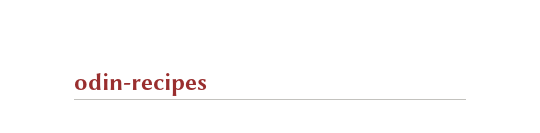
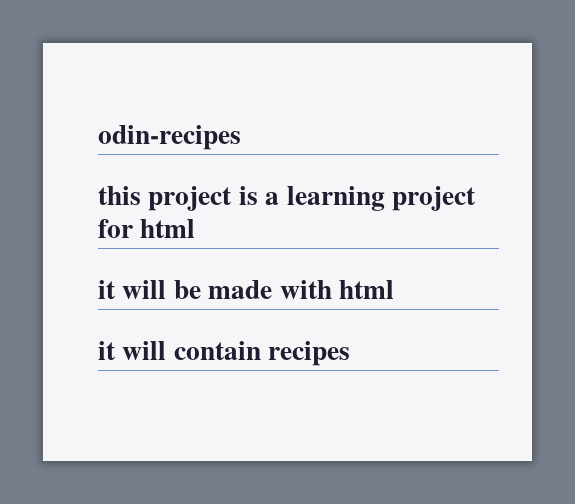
+ this project is a learning project for html
+ it will be made with html
+ it will contain recipes

